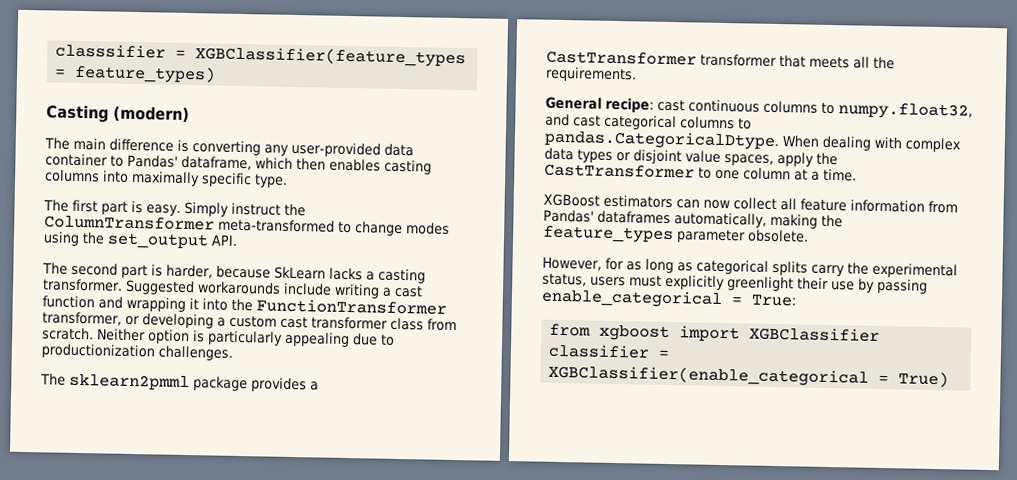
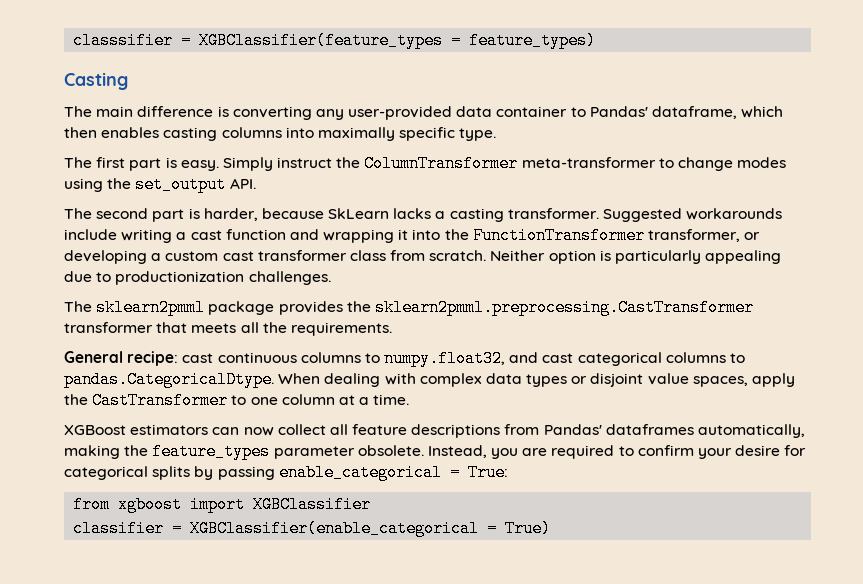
- Casting (modern)
+ Casting
- Simply instruct the ColumnTransformer meta-transformed to change modes using the set_output API.
+ Simply instruct the ColumnTransformer meta-transformer to change modes using the set_output API.
- The sklearn2pmml package provides a CastTransformer transformer that meets all the requirements.
+ The sklearn2pmml package provides the sklearn2pmml.preprocessing.CastTransformer transformer that meets all the requirements.
- XGBoost estimators can now collect all feature information from Pandas' dataframes automatically, making the feature_types parameter obsolete.
- However, for as long as categorical splits carry the experimental status, users must explicitly greenlight their use by passing enable_categorical = True:
+ XGBoost estimators can now collect all feature descriptions from Pandas' dataframes automatically, making the feature_types parameter obsolete. Instead, you are required to confirm your desire for categorical splits by passing enable_categorical = True:

